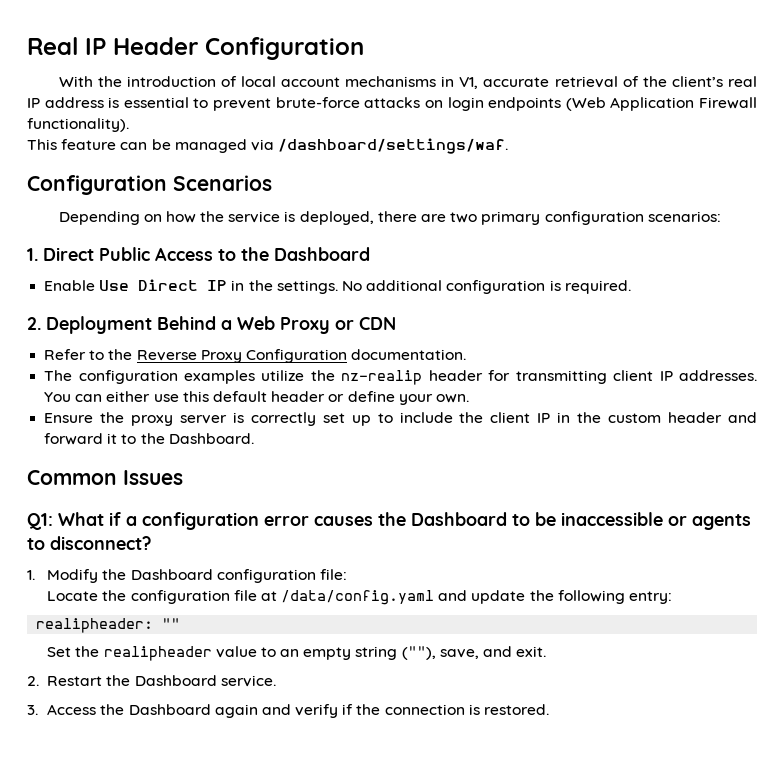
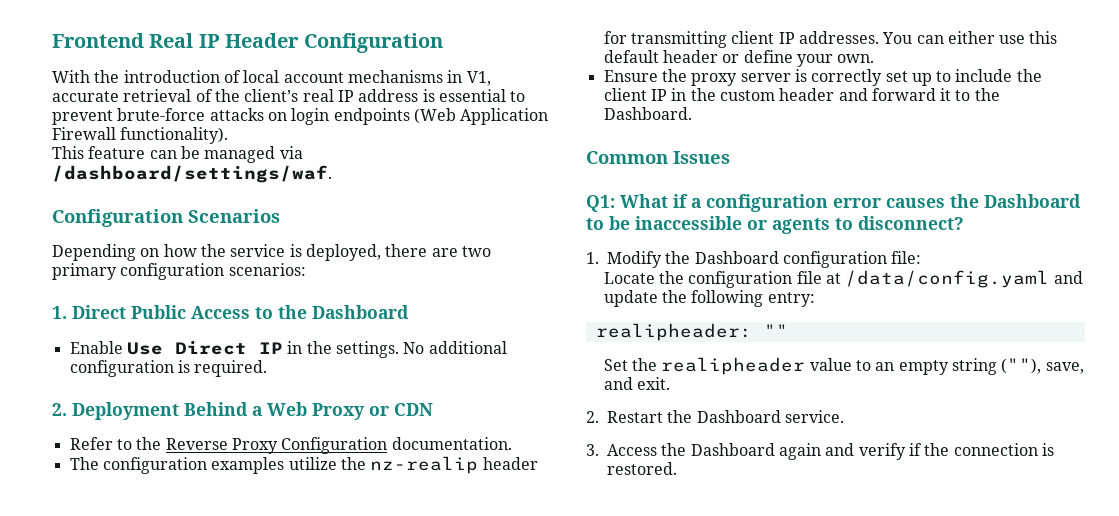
- Real IP Header Configuration
+ Frontend Real IP Header Configuration

